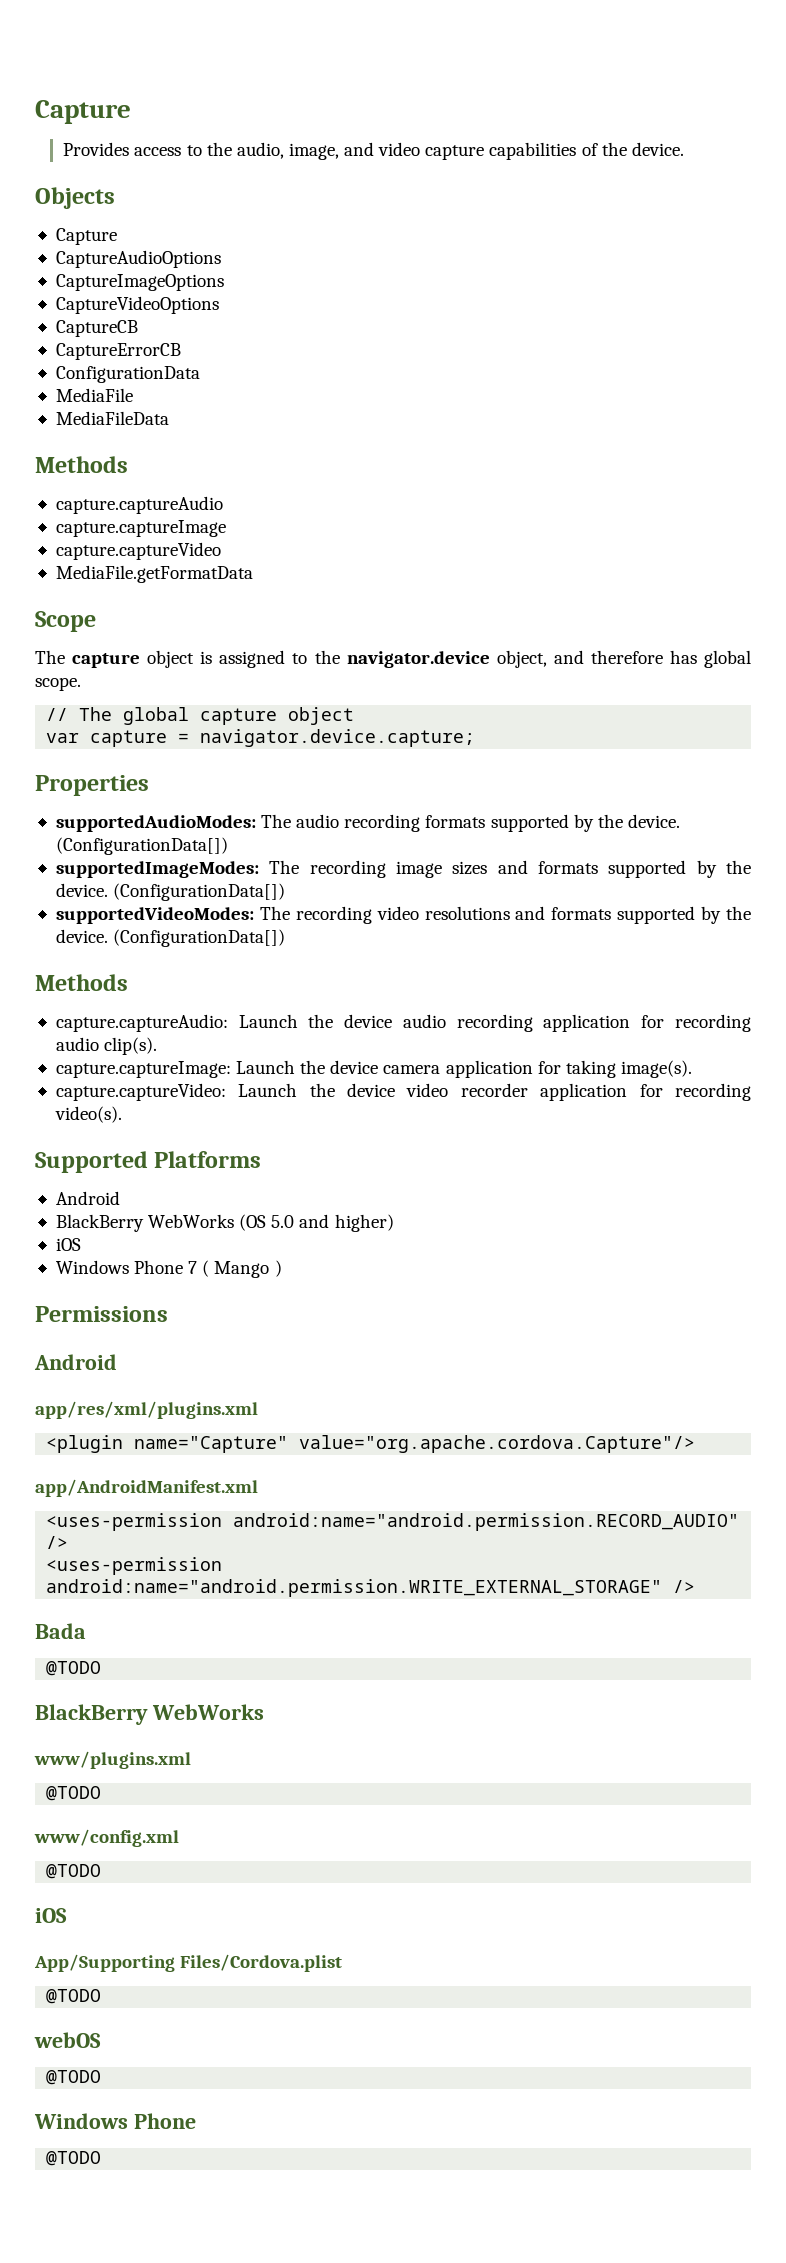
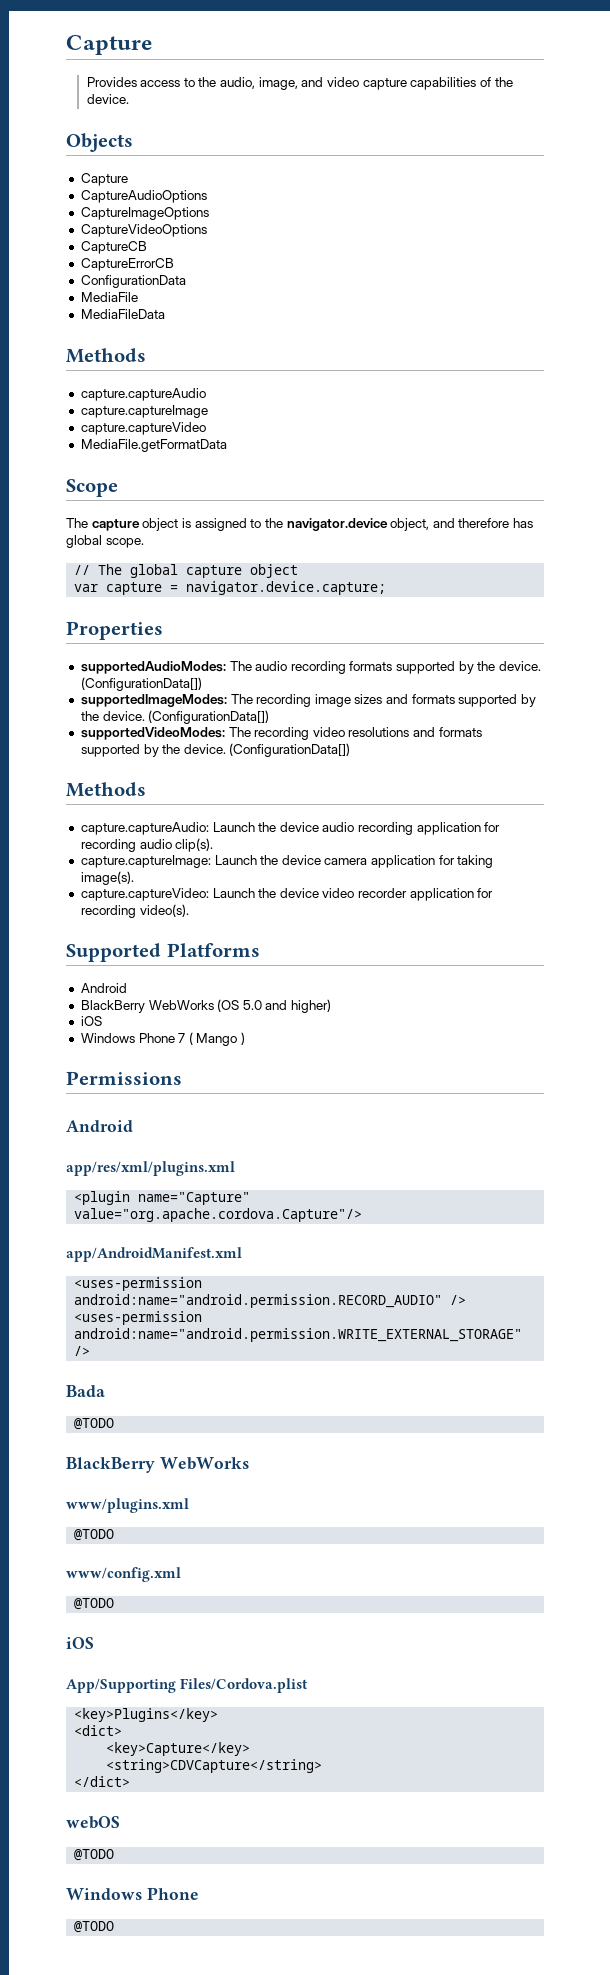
  App/Supporting Files/Cordova.plist
- @TODO
+ <key>Plugins</key>
+ <dict>
+ <key>Capture</key>
+ <string>CDVCapture</string>
+ </dict>

